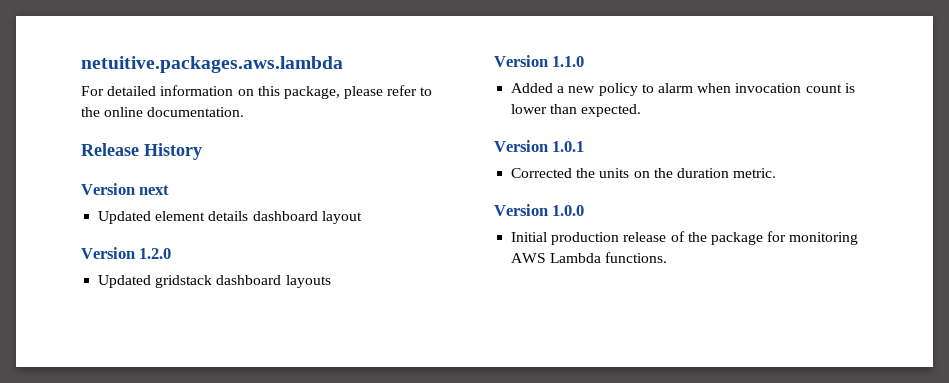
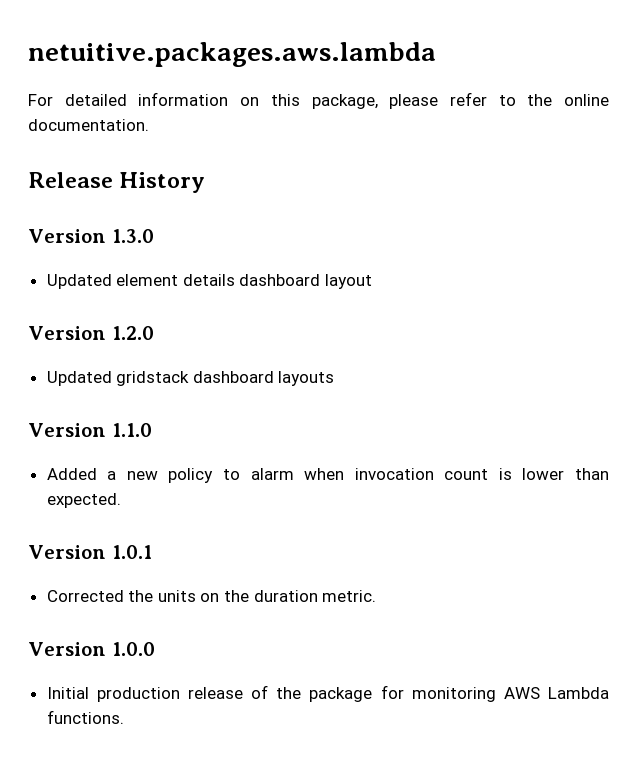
- Version next
+ Version 1.3.0

